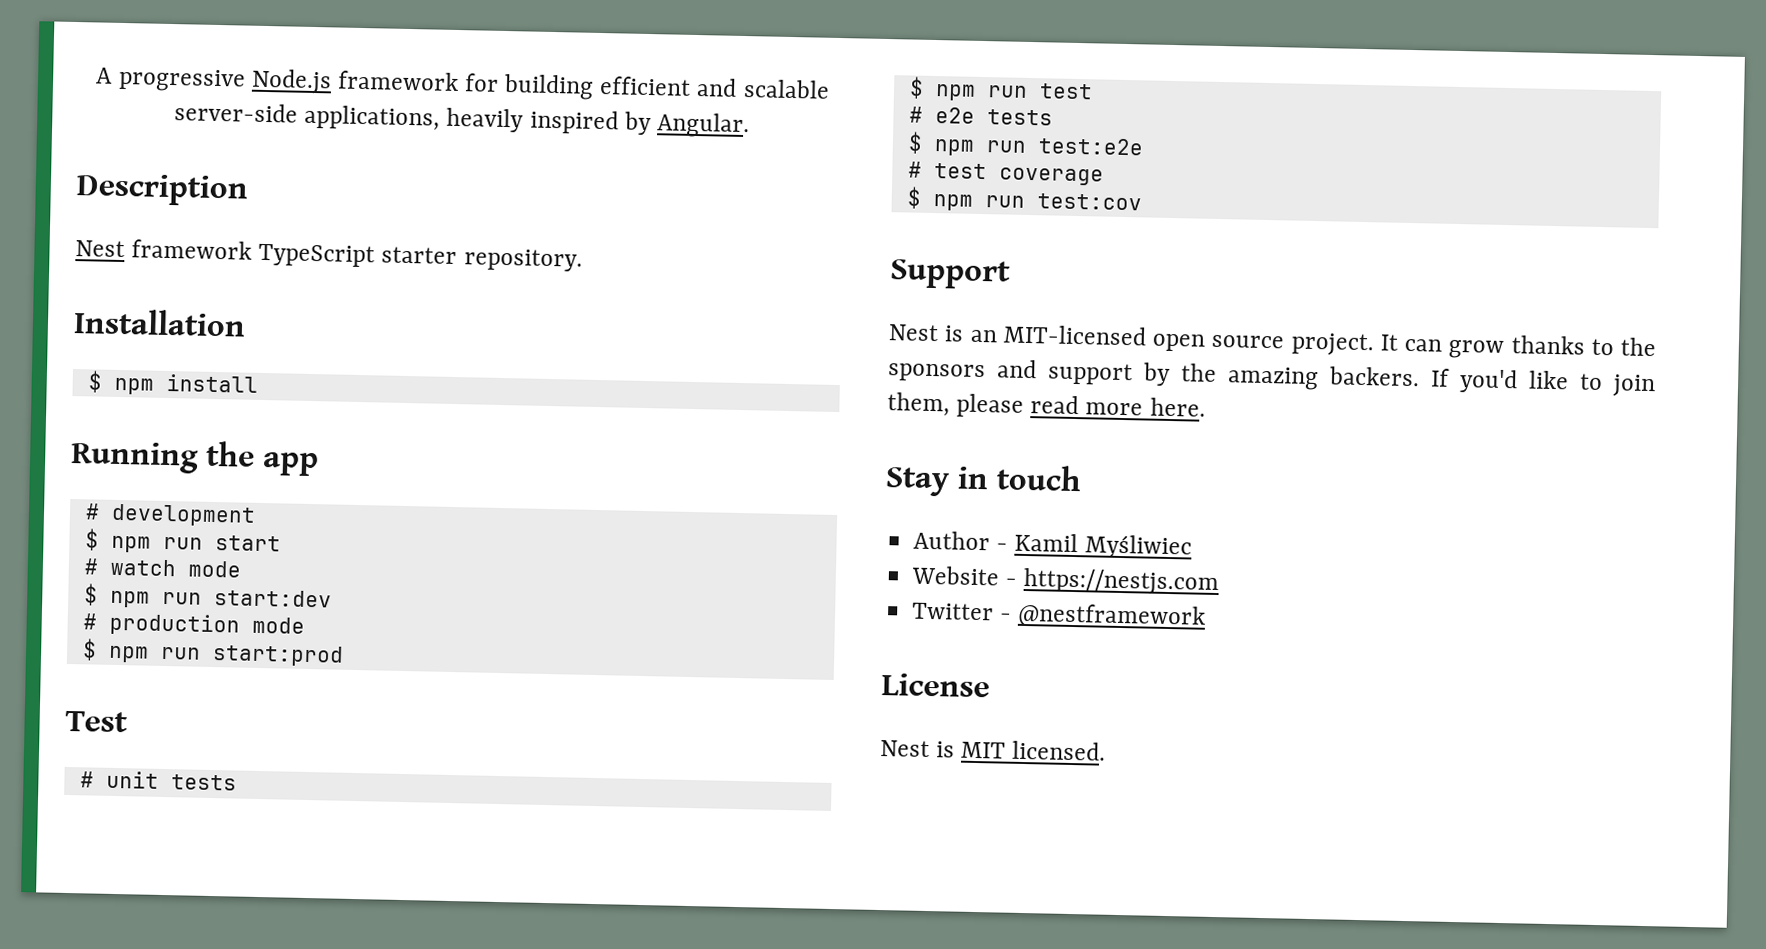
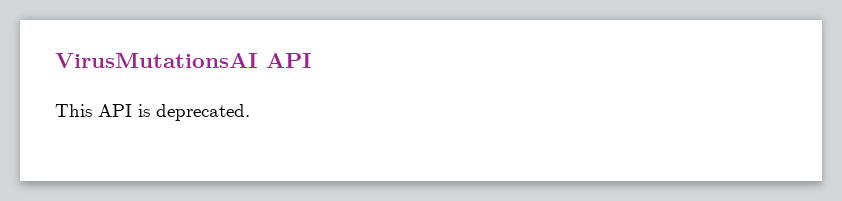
- A progressive Node.js framework for building efficient and scalable server-side applications, heavily inspired by Angular.
- Description
- Nest framework TypeScript starter repository.
- Installation
- $ npm install
- Running the app
- # development
- $ npm run start
- # watch mode
- $ npm run start:dev
- # production mode
- $ npm run start:prod
- Test
- # unit tests
- $ npm run test
- # e2e tests
- $ npm run test:e2e
- # test coverage
- $ npm run test:cov
- Support
- Nest is an MIT-licensed open source project. It can grow thanks to the sponsors and support by the amazing backers. If you'd like to join them, please read more here.
- Stay in touch
- Author - Kamil Myśliwiec
- Website - https://nestjs.com
- Twitter - @nestframework
- License
- Nest is MIT licensed.
+ VirusMutationsAI API
+ This API is deprecated.

